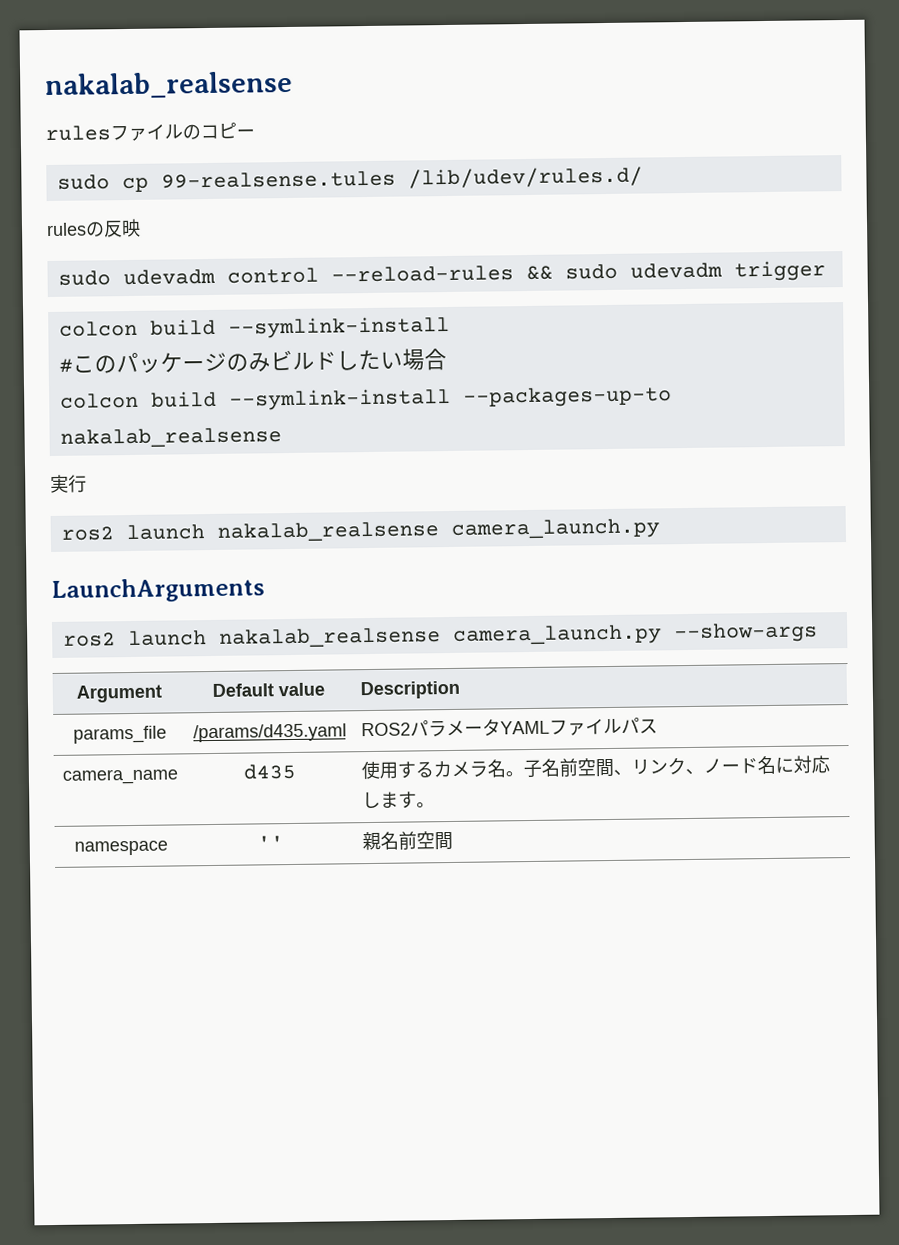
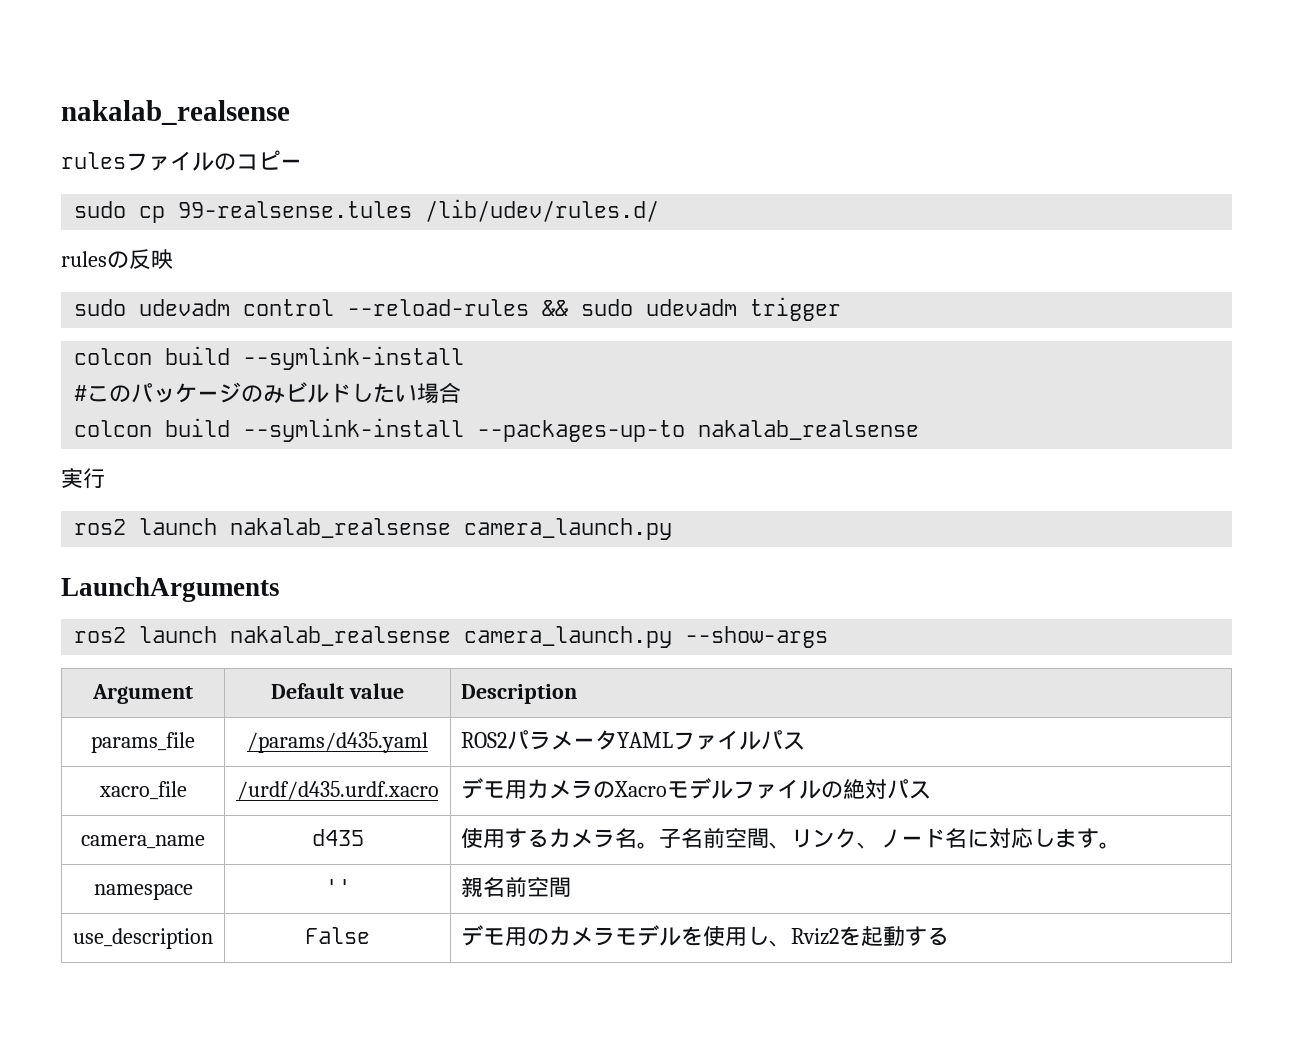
+ xacro_file | /urdf/d435.urdf.xacro | デモ用カメラのXacroモデルファイルの絶対パス
+ use_description | False | デモ用のカメラモデルを使用し、Rviz2を起動する

